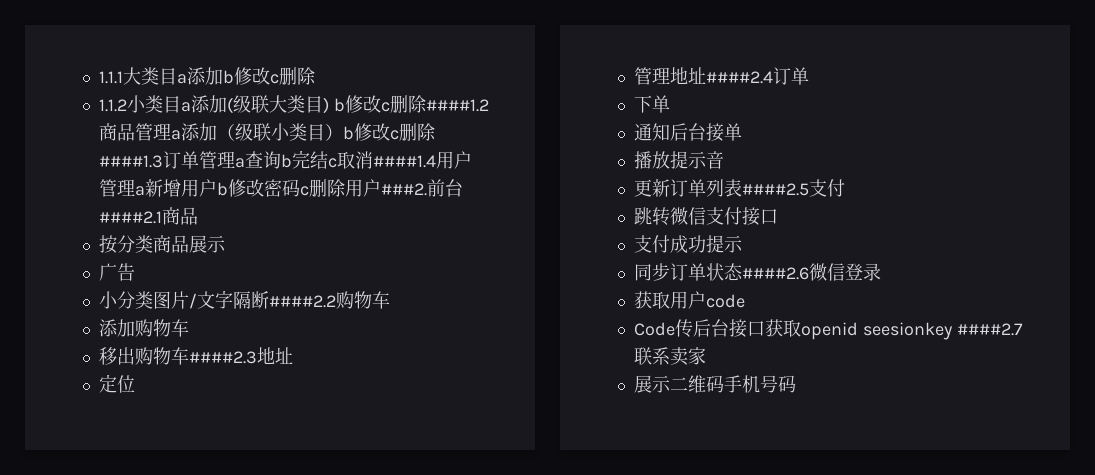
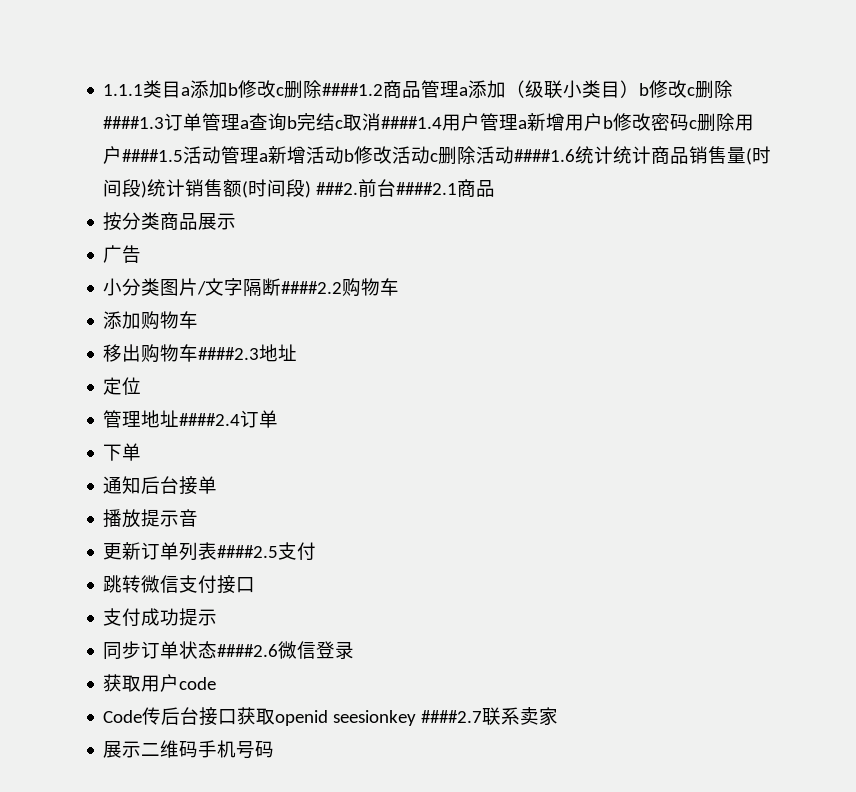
- 1.1.1大类目a添加b修改c删除
- 1.1.2小类目a添加(级联大类目) b修改c删除####1.2商品管理a添加（级联小类目）b修改c删除####1.3订单管理a查询b完结c取消####1.4用户管理a新增用户b修改密码c删除用户###2.
+ 1.1.1类目a添加b修改c删除####1.2商品管理a添加（级联小类目）b修改c删除####1.3订单管理a查询b完结c取消####1.4用户管理a新增用户b修改密码c删除用户####1.5活动管理a新增活动b修改活动c删除活动####1.6统计统计商品销售量(时间段)统计销售额(时间段) ###2.

